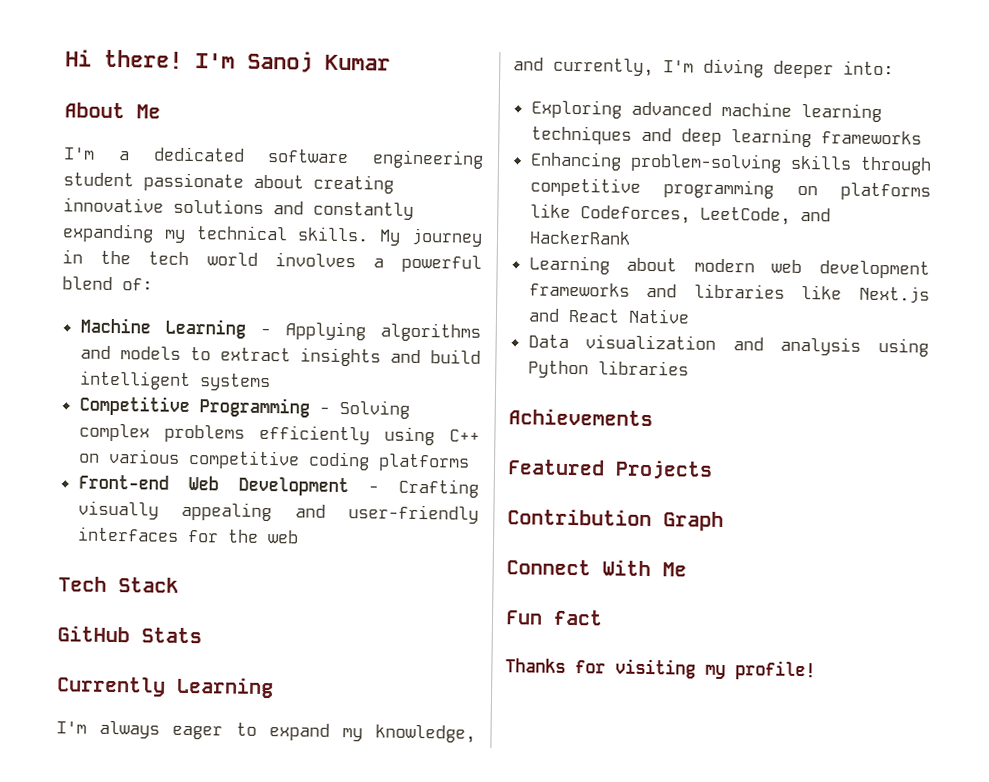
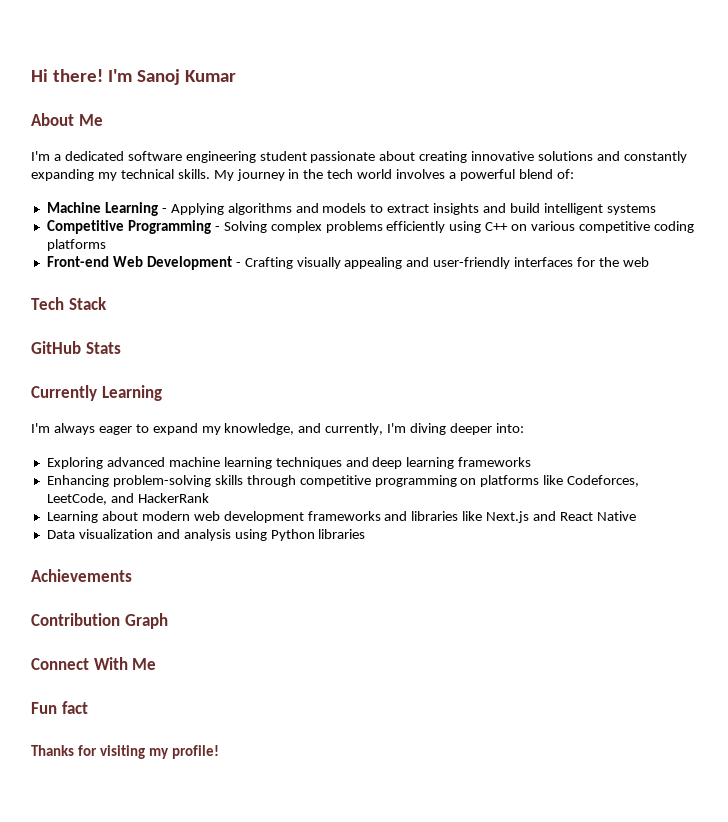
- Featured Projects

